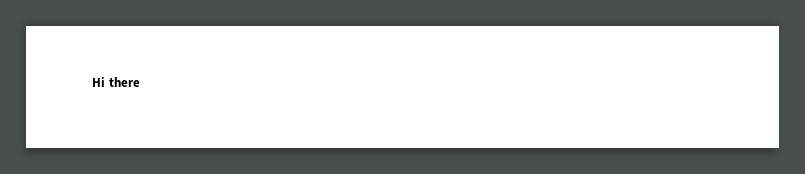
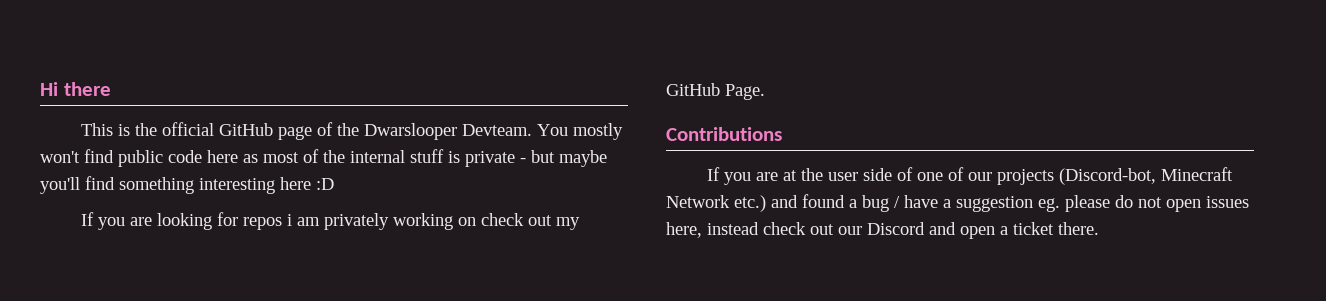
+ This is the official GitHub page of the Dwarslooper Devteam. You mostly won't find public code here as most of the internal stuff is private - but maybe you'll find something interesting here :D
+ If you are looking for repos i am privately working on check out my GitHub Page.
+ Contributions
+ If you are at the user side of one of our projects (Discord-bot, Minecraft Network etc.) and found a bug / have a suggestion eg. please do not open issues here, instead check out our Discord and open a ticket there.

